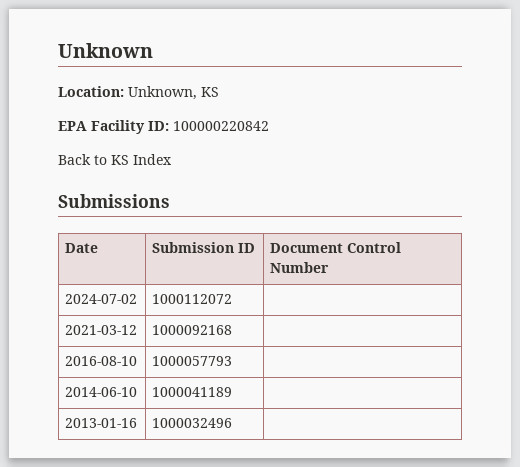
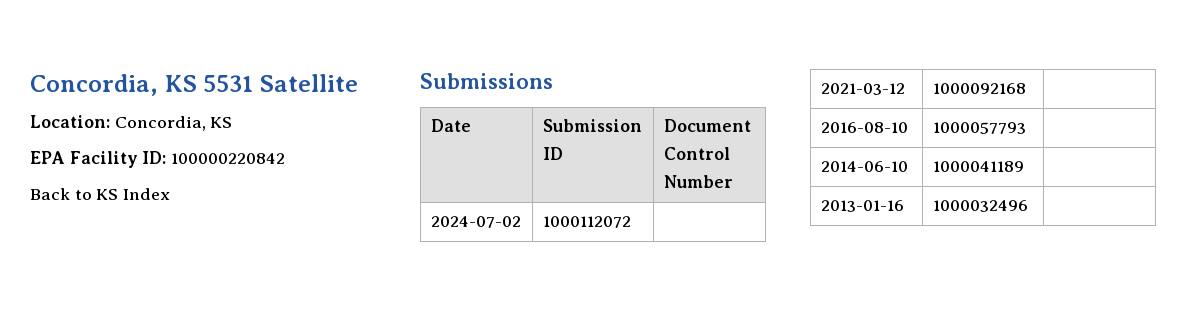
- Unknown
+ Concordia, KS 5531 Satellite
- Location: Unknown, KS
+ Location: Concordia, KS

